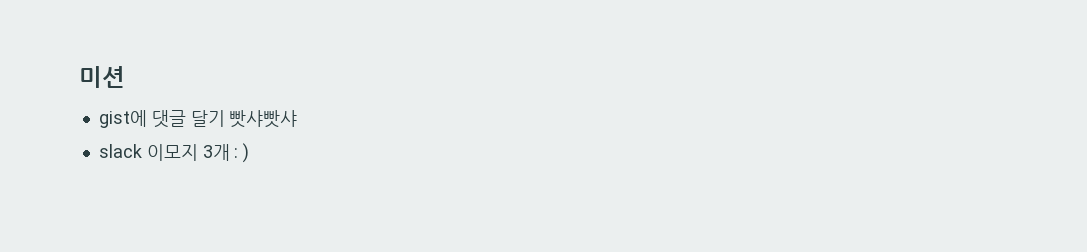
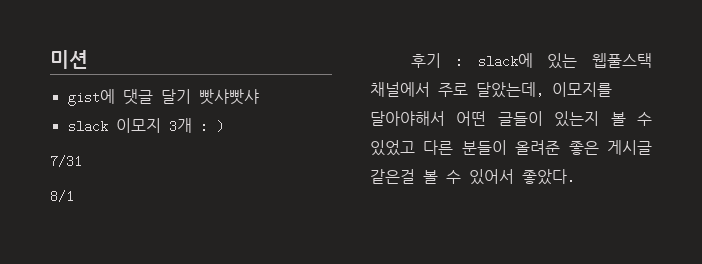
+ 7/31
+ 8/1
+ 후기 : slack에 있는 웹풀스택 채널에서 주로 달았는데, 이모지를 달아야해서 어떤 글들이 있는지 볼 수 있었고 다른 분들이 올려준 좋은 게시글 같은걸 볼 수 있어서 좋았다.

